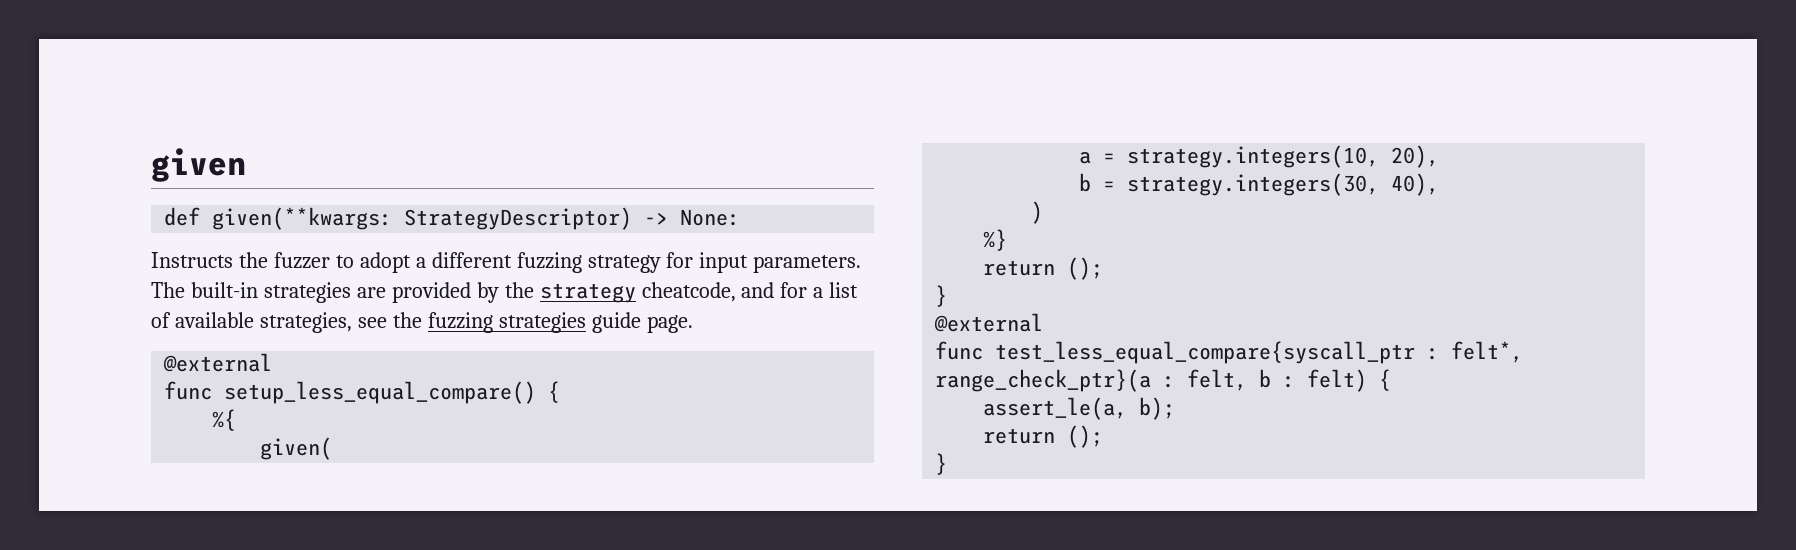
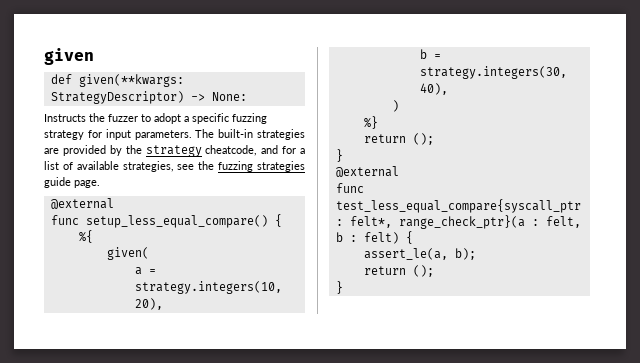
- Instructs the fuzzer to adopt a different fuzzing strategy for input parameters.
+ Instructs the fuzzer to adopt a specific fuzzing strategy for input parameters.

